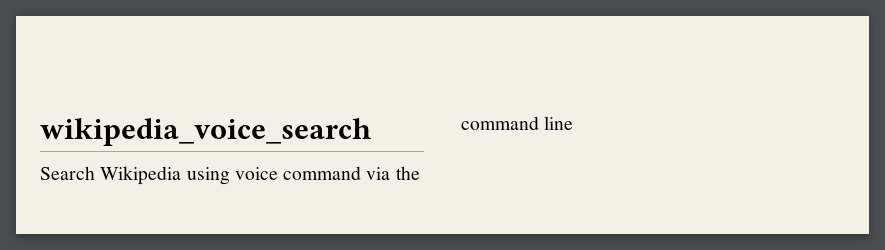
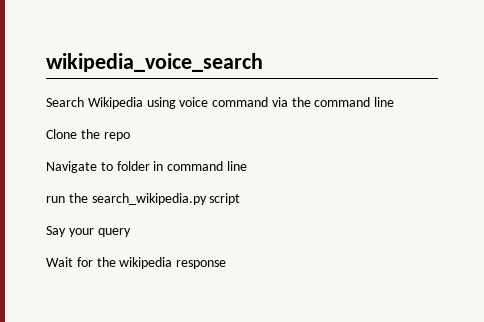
+ Clone the repo
+ Navigate to folder in command line
+ run the search_wikipedia.py script
+ Say your query
+ Wait for the wikipedia response

